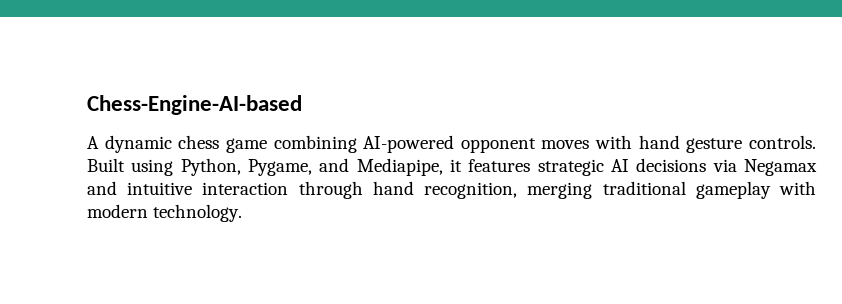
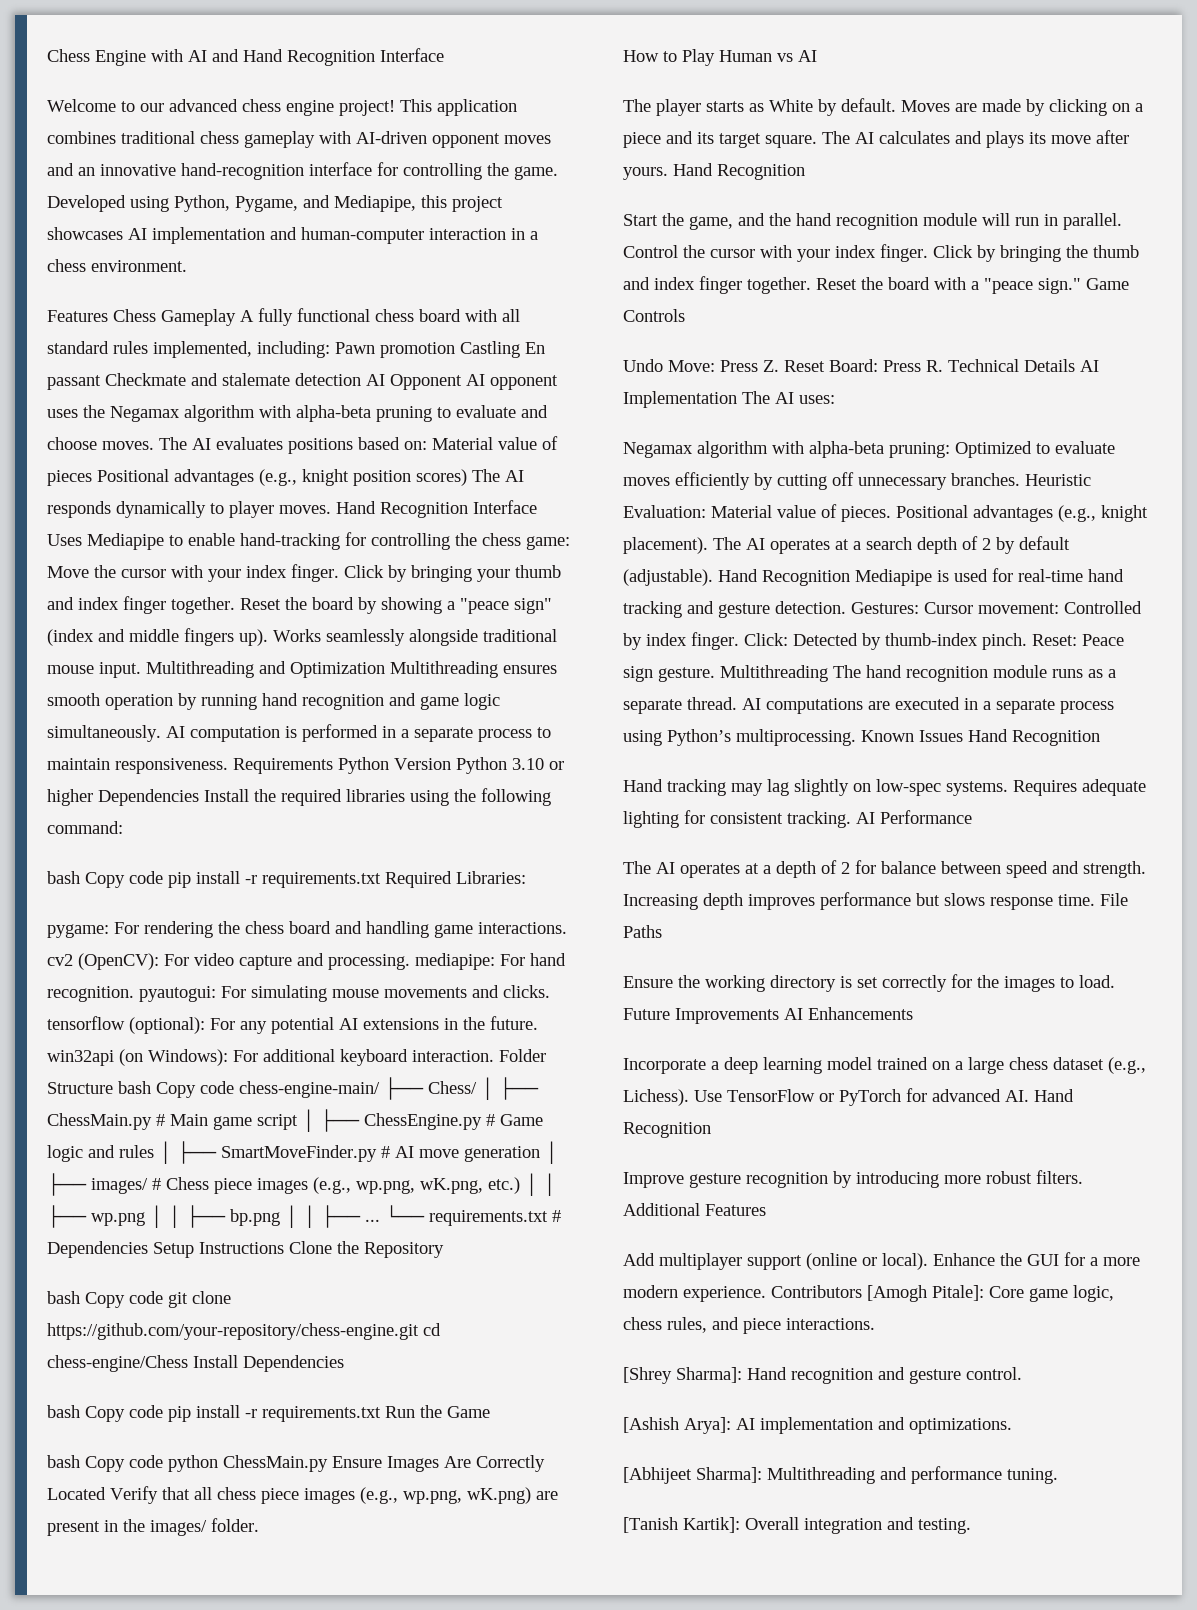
- Chess-Engine-AI-based
- A dynamic chess game combining AI-powered opponent moves with hand gesture controls. Built using Python, Pygame, and Mediapipe, it features strategic AI decisions via Negamax and intuitive interaction through hand recognition, merging traditional gameplay with modern technology.
+ Chess Engine with AI and Hand Recognition Interface
+ Welcome to our advanced chess engine project! This application combines traditional chess gameplay with AI-driven opponent moves and an innovative hand-recognition interface for controlling the game. Developed using Python, Pygame, and Mediapipe, this project showcases AI implementation and human-computer interaction in a chess environment.
+ Features Chess Gameplay A fully functional chess board with all standard rules implemented, including: Pawn promotion Castling En passant Checkmate and stalemate detection AI Opponent AI opponent uses the Negamax algorithm with alpha-beta pruning to evaluate and choose moves. The AI evaluates positions based on: Material value of pieces Positional advantages (e.g., knight position scores) The AI responds dynamically to player moves. Hand Recognition Interface Uses Mediapipe to enable hand-tracking for controlling the chess game: Move the cursor with your index finger. Click by bringing your thumb and index finger together. Reset the board by showing a "peace sign" (index and middle fingers up). Works seamlessly alongside traditional mouse input. Multithreading and Optimization Multithreading ensures smooth operation by running hand recognition and game logic simultaneously. AI computation is performed in a separate process to maintain responsiveness. Requirements Python Version Python 3.10 or higher Dependencies Install the required libraries using the following command:
+ bash Copy code pip install -r requirements.txt Required Libraries:
+ pygame: For rendering the chess board and handling game interactions. cv2 (OpenCV): For video capture and processing. mediapipe: For hand recognition. pyautogui: For simulating mouse movements and clicks. tensorflow (optional): For any potential AI extensions in the future. win32api (on Windows): For additional keyboard interaction. Folder Structure bash Copy code chess-engine-main/ ├── Chess/ │ ├── ChessMain.py # Main game script │ ├── ChessEngine.py # Game logic and rules │ ├── SmartMoveFinder.py # AI move generation │ ├── images/ # Chess piece images (e.g., wp.png, wK.png, etc.) │ │ ├── wp.png │ │ ├── bp.png │ │ ├── ... └── requirements.txt # Dependencies Setup Instructions Clone the Repository
+ bash Copy code git clone https://github.com/your-repository/chess-engine.git cd chess-engine/Chess Install Dependencies
+ bash Copy code pip install -r requirements.txt Run the Game
+ bash Copy code python ChessMain.py Ensure Images Are Correctly Located Verify that all chess piece images (e.g., wp.png, wK.png) are present in the images/ folder.
+ How to Play Human vs AI
+ The player starts as White by default. Moves are made by clicking on a piece and its target square. The AI calculates and plays its move after yours. Hand Recognition
+ Start the game, and the hand recognition module will run in parallel. Control the cursor with your index finger. Click by bringing the thumb and index finger together. Reset the board with a "peace sign." Game Controls
+ Undo Move: Press Z. Reset Board: Press R. Technical Details AI Implementation The AI uses:
+ Negamax algorithm with alpha-beta pruning: Optimized to evaluate moves efficiently by cutting off unnecessary branches. Heuristic Evaluation: Material value of pieces. Positional advantages (e.g., knight placement). The AI operates at a search depth of 2 by default (adjustable). Hand Recognition Mediapipe is used for real-time hand tracking and gesture detection. Gestures: Cursor movement: Controlled by index finger. Click: Detected by thumb-index pinch. Reset: Peace sign gesture. Multithreading The hand recognition module runs as a separate thread. AI computations are executed in a separate process using Python’s multiprocessing. Known Issues Hand Recognition
+ Hand tracking may lag slightly on low-spec systems. Requires adequate lighting for consistent tracking. AI Performance
+ The AI operates at a depth of 2 for balance between speed and strength. Increasing depth improves performance but slows response time. File Paths
+ Ensure the working directory is set correctly for the images to load. Future Improvements AI Enhancements
+ Incorporate a deep learning model trained on a large chess dataset (e.g., Lichess). Use TensorFlow or PyTorch for advanced AI. Hand Recognition
+ Improve gesture recognition by introducing more robust filters. Additional Features
+ Add multiplayer support (online or local). Enhance the GUI for a more modern experience. Contributors [Amogh Pitale]: Core game logic, chess rules, and piece interactions.
+ [Shrey Sharma]: Hand recognition and gesture control.
+ [Ashish Arya]: AI implementation and optimizations.
+ [Abhijeet Sharma]: Multithreading and performance tuning.
+ [Tanish Kartik]: Overall integration and testing.

